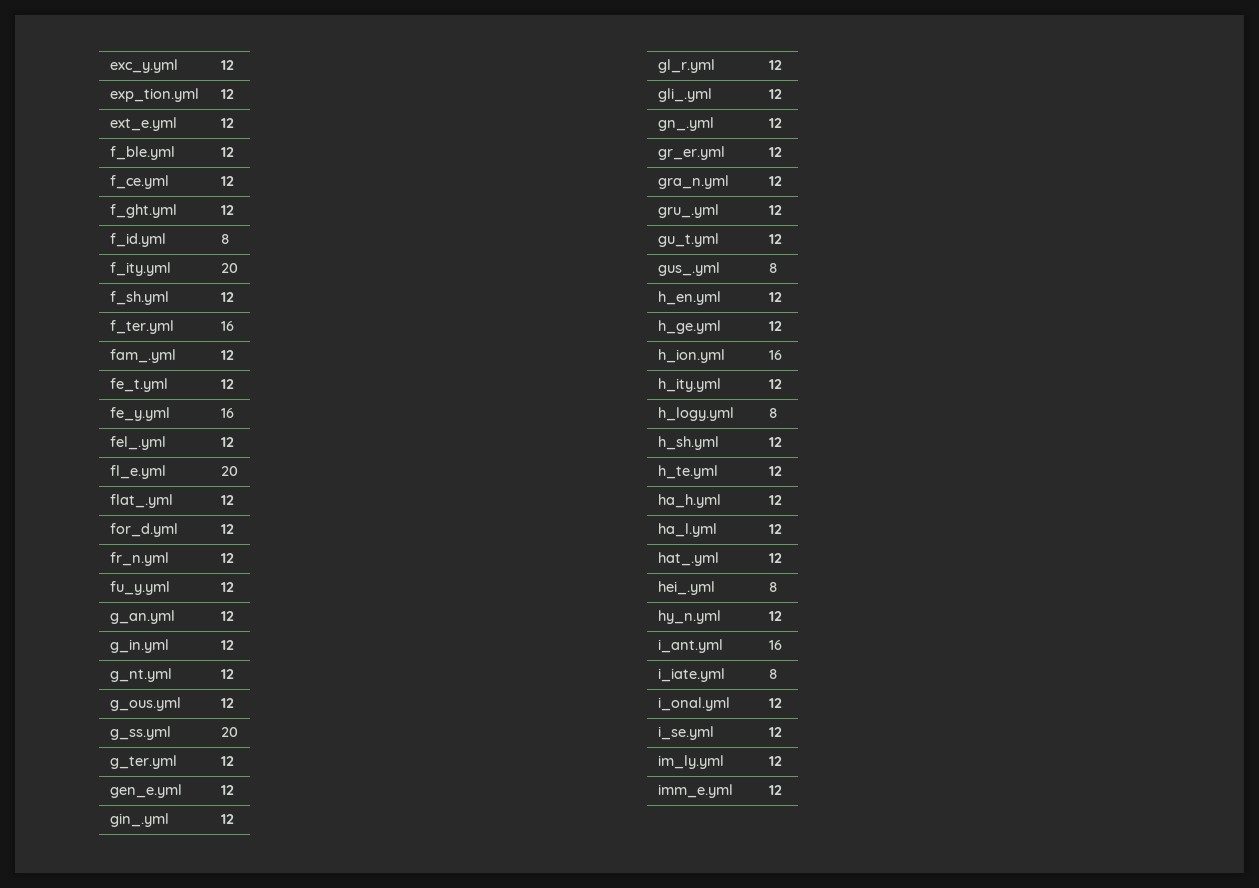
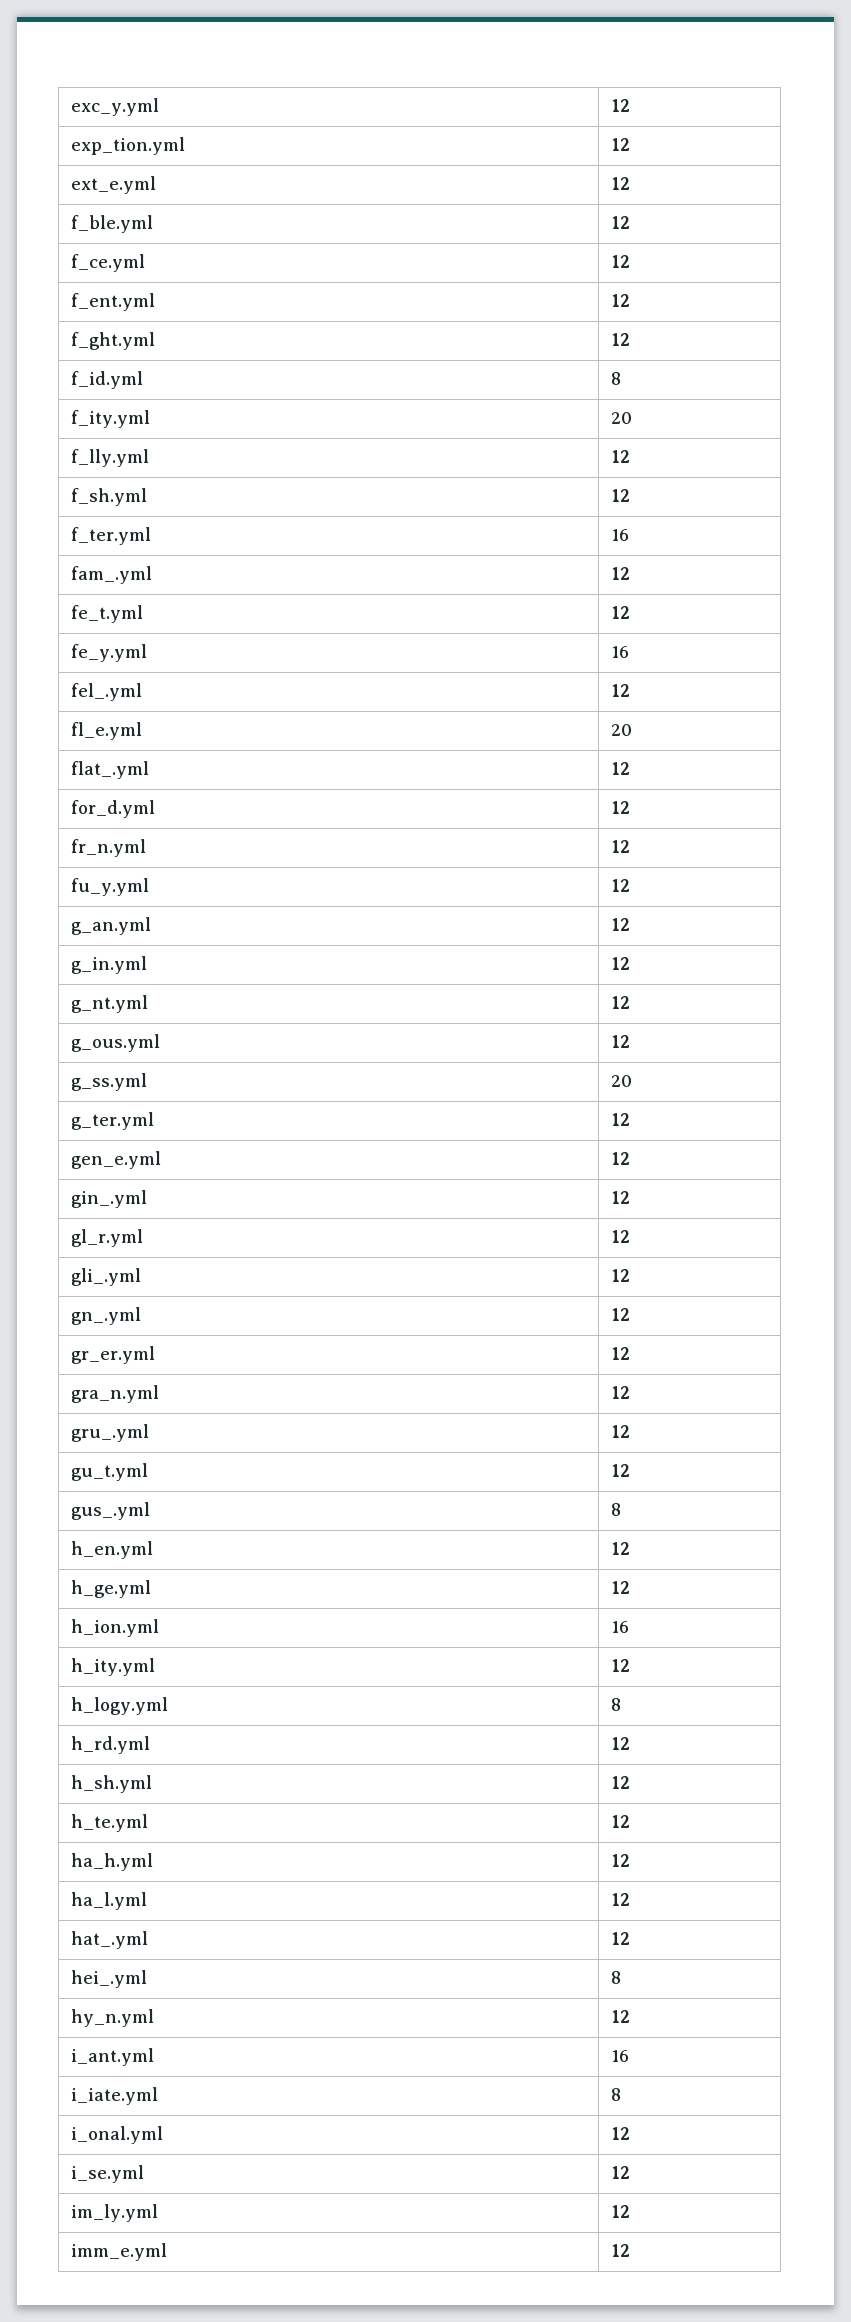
+ f_ent.yml | 12
+ f_lly.yml | 12
+ h_rd.yml | 12

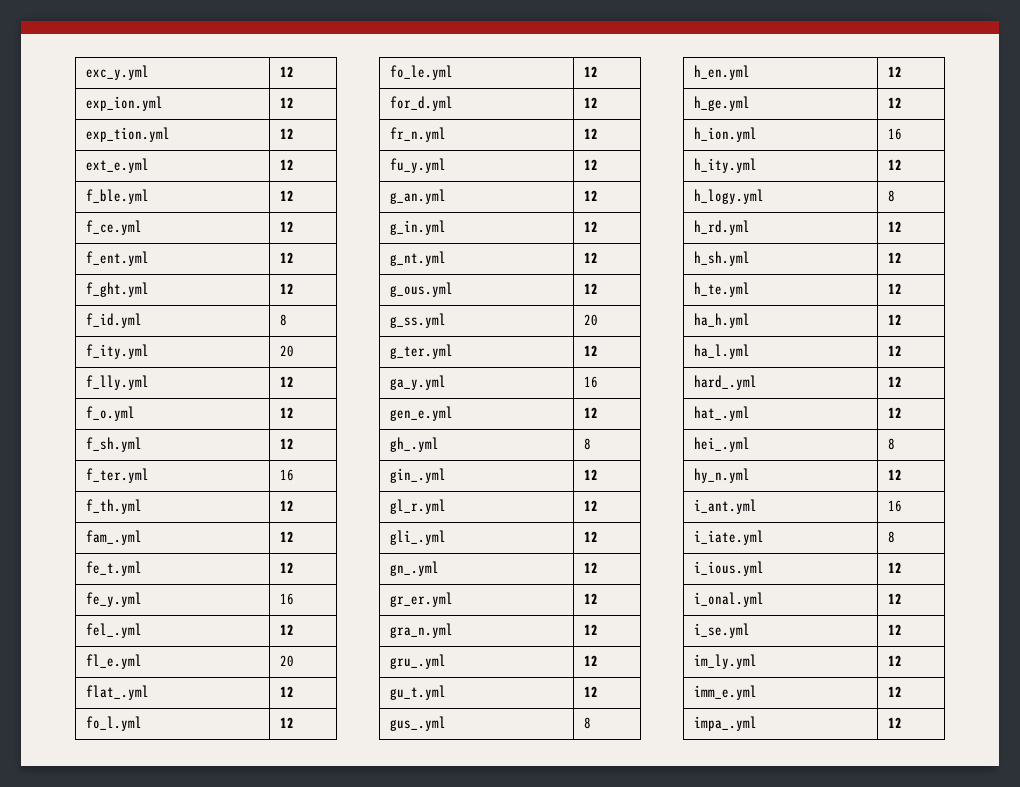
+ exp_ion.yml | 12
+ f_o.yml | 12
+ f_th.yml | 12
+ fo_l.yml | 12
+ fo_le.yml | 12
+ ga_y.yml | 16
+ gh_.yml | 8
+ hard_.yml | 12
+ i_ious.yml | 12
+ impa_.yml | 12

